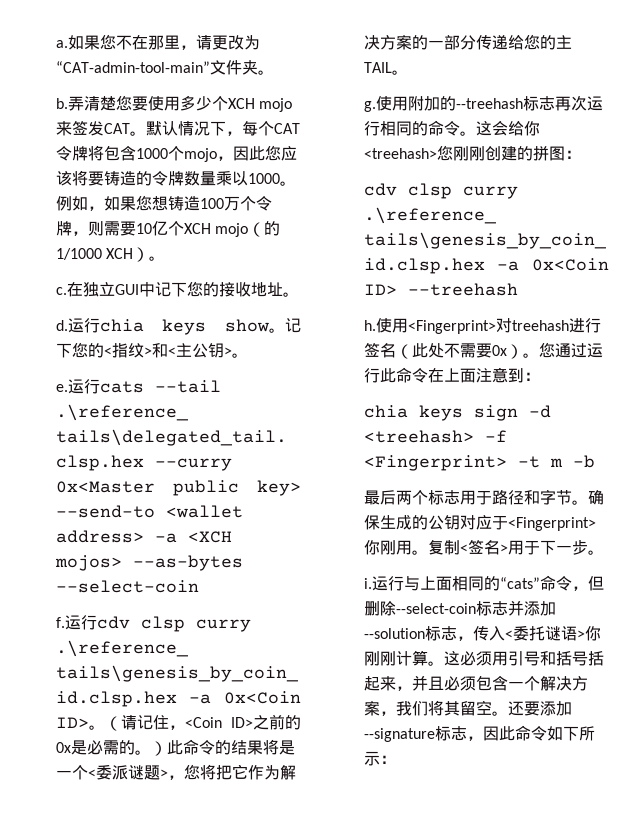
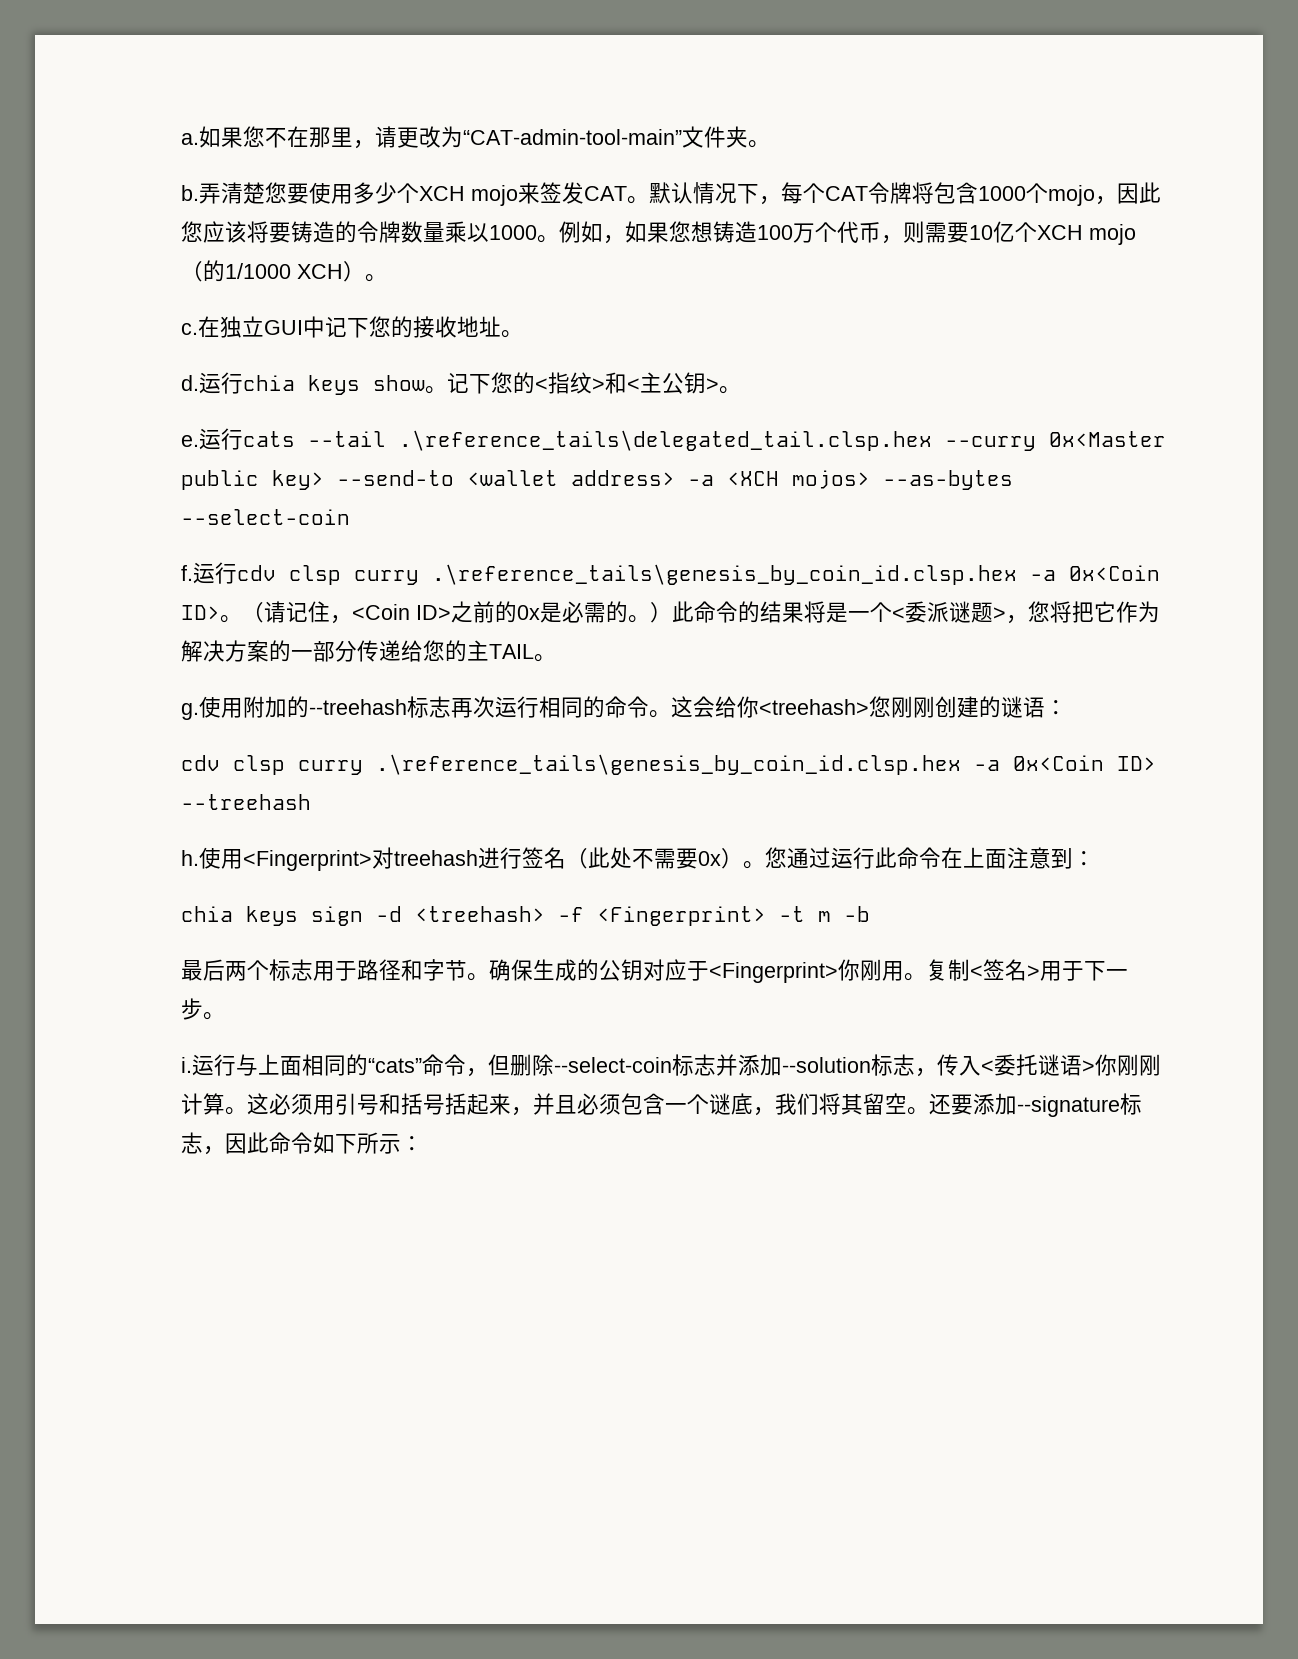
- 例如，如果您想铸造100万个令牌，则需要10亿个XCH mojo（的1/1000 XCH）。
+ 例如，如果您想铸造100万个代币，则需要10亿个XCH mojo（的1/1000 XCH）。
- 这会给你<treehash>您刚刚创建的拼图：
+ 这会给你<treehash>您刚刚创建的谜语：
- 这必须用引号和括号括起来，并且必须包含一个解决方案，我们将其留空。
+ 这必须用引号和括号括起来，并且必须包含一个谜底，我们将其留空。

